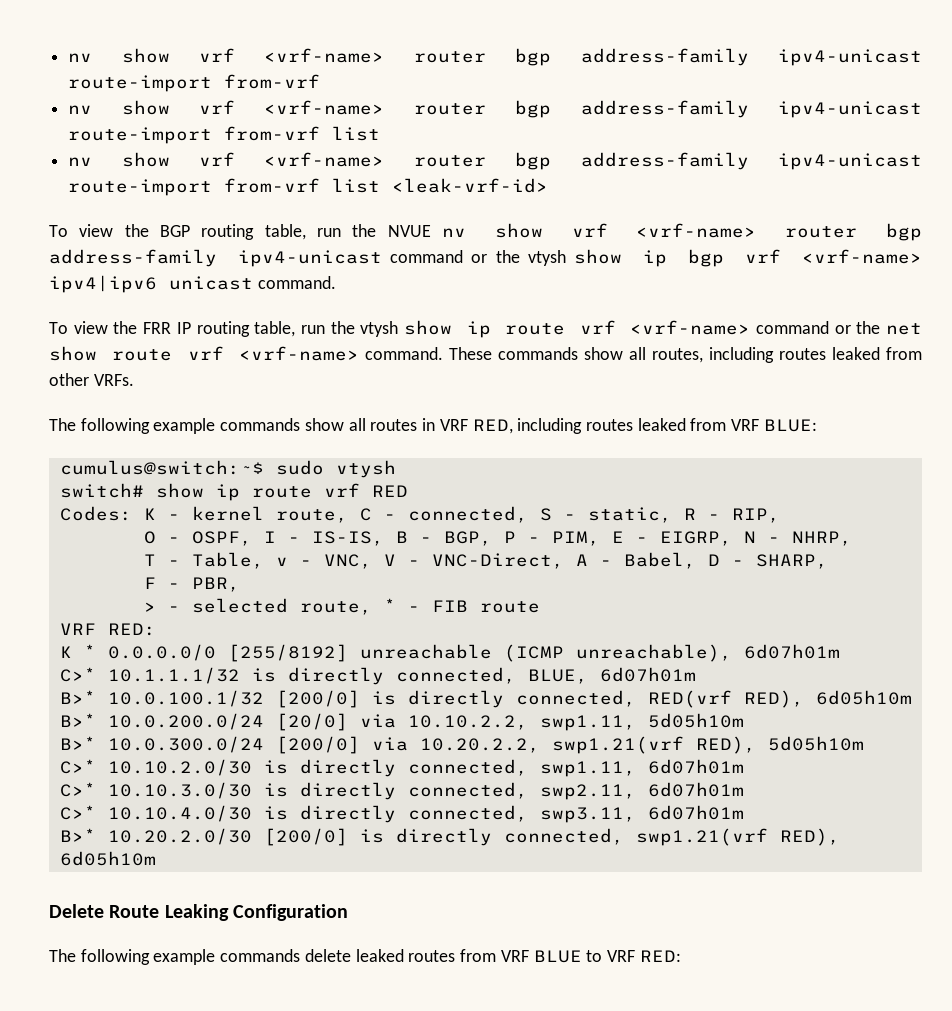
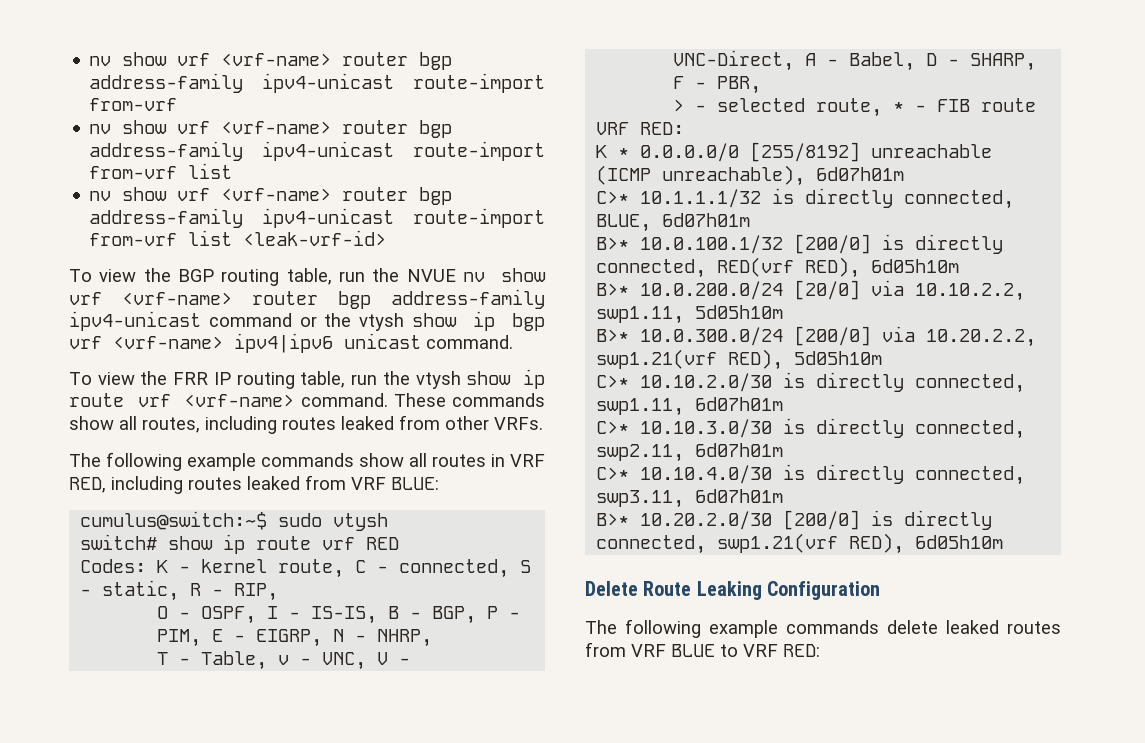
- To view the FRR IP routing table, run the vtysh show ip route vrf <vrf-name> command or the net show route vrf <vrf-name> command.
+ To view the FRR IP routing table, run the vtysh show ip route vrf <vrf-name> command.

